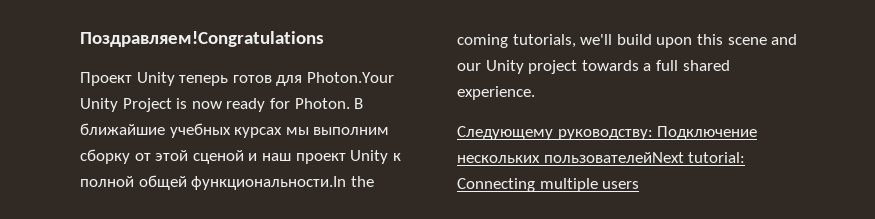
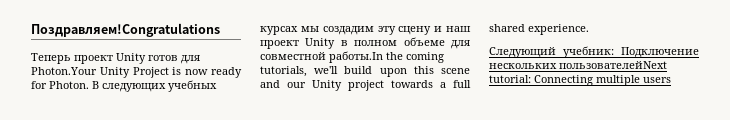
- Проект Unity теперь готов для Photon.Your Unity Project is now ready for Photon.
+ Теперь проект Unity готов для Photon.Your Unity Project is now ready for Photon.
- В ближайшие учебных курсах мы выполним сборку от этой сценой и наш проект Unity к полной общей функциональности.In the coming tutorials, we'll build upon this scene and our Unity project towards a full shared experience.
+ В следующих учебных курсах мы создадим эту сцену и наш проект Unity в полном объеме для совместной работы.In the coming tutorials, we'll build upon this scene and our Unity project towards a full shared experience.
- Следующему руководству: Подключение нескольких пользователейNext tutorial: Connecting multiple users
+ Следующий учебник: Подключение нескольких пользователейNext tutorial: Connecting multiple users

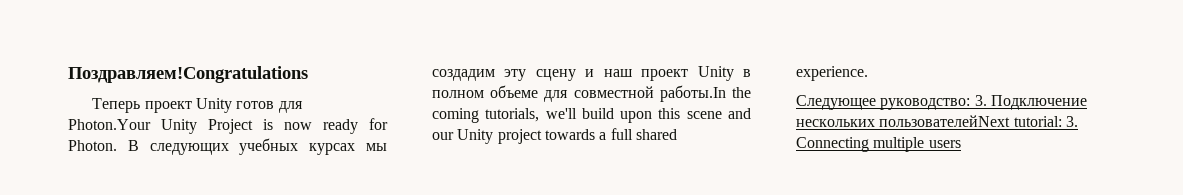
- Следующий учебник: Подключение нескольких пользователейNext tutorial: Connecting multiple users
+ Следующее руководство: 3. Подключение нескольких пользователейNext tutorial: 3. Connecting multiple users

